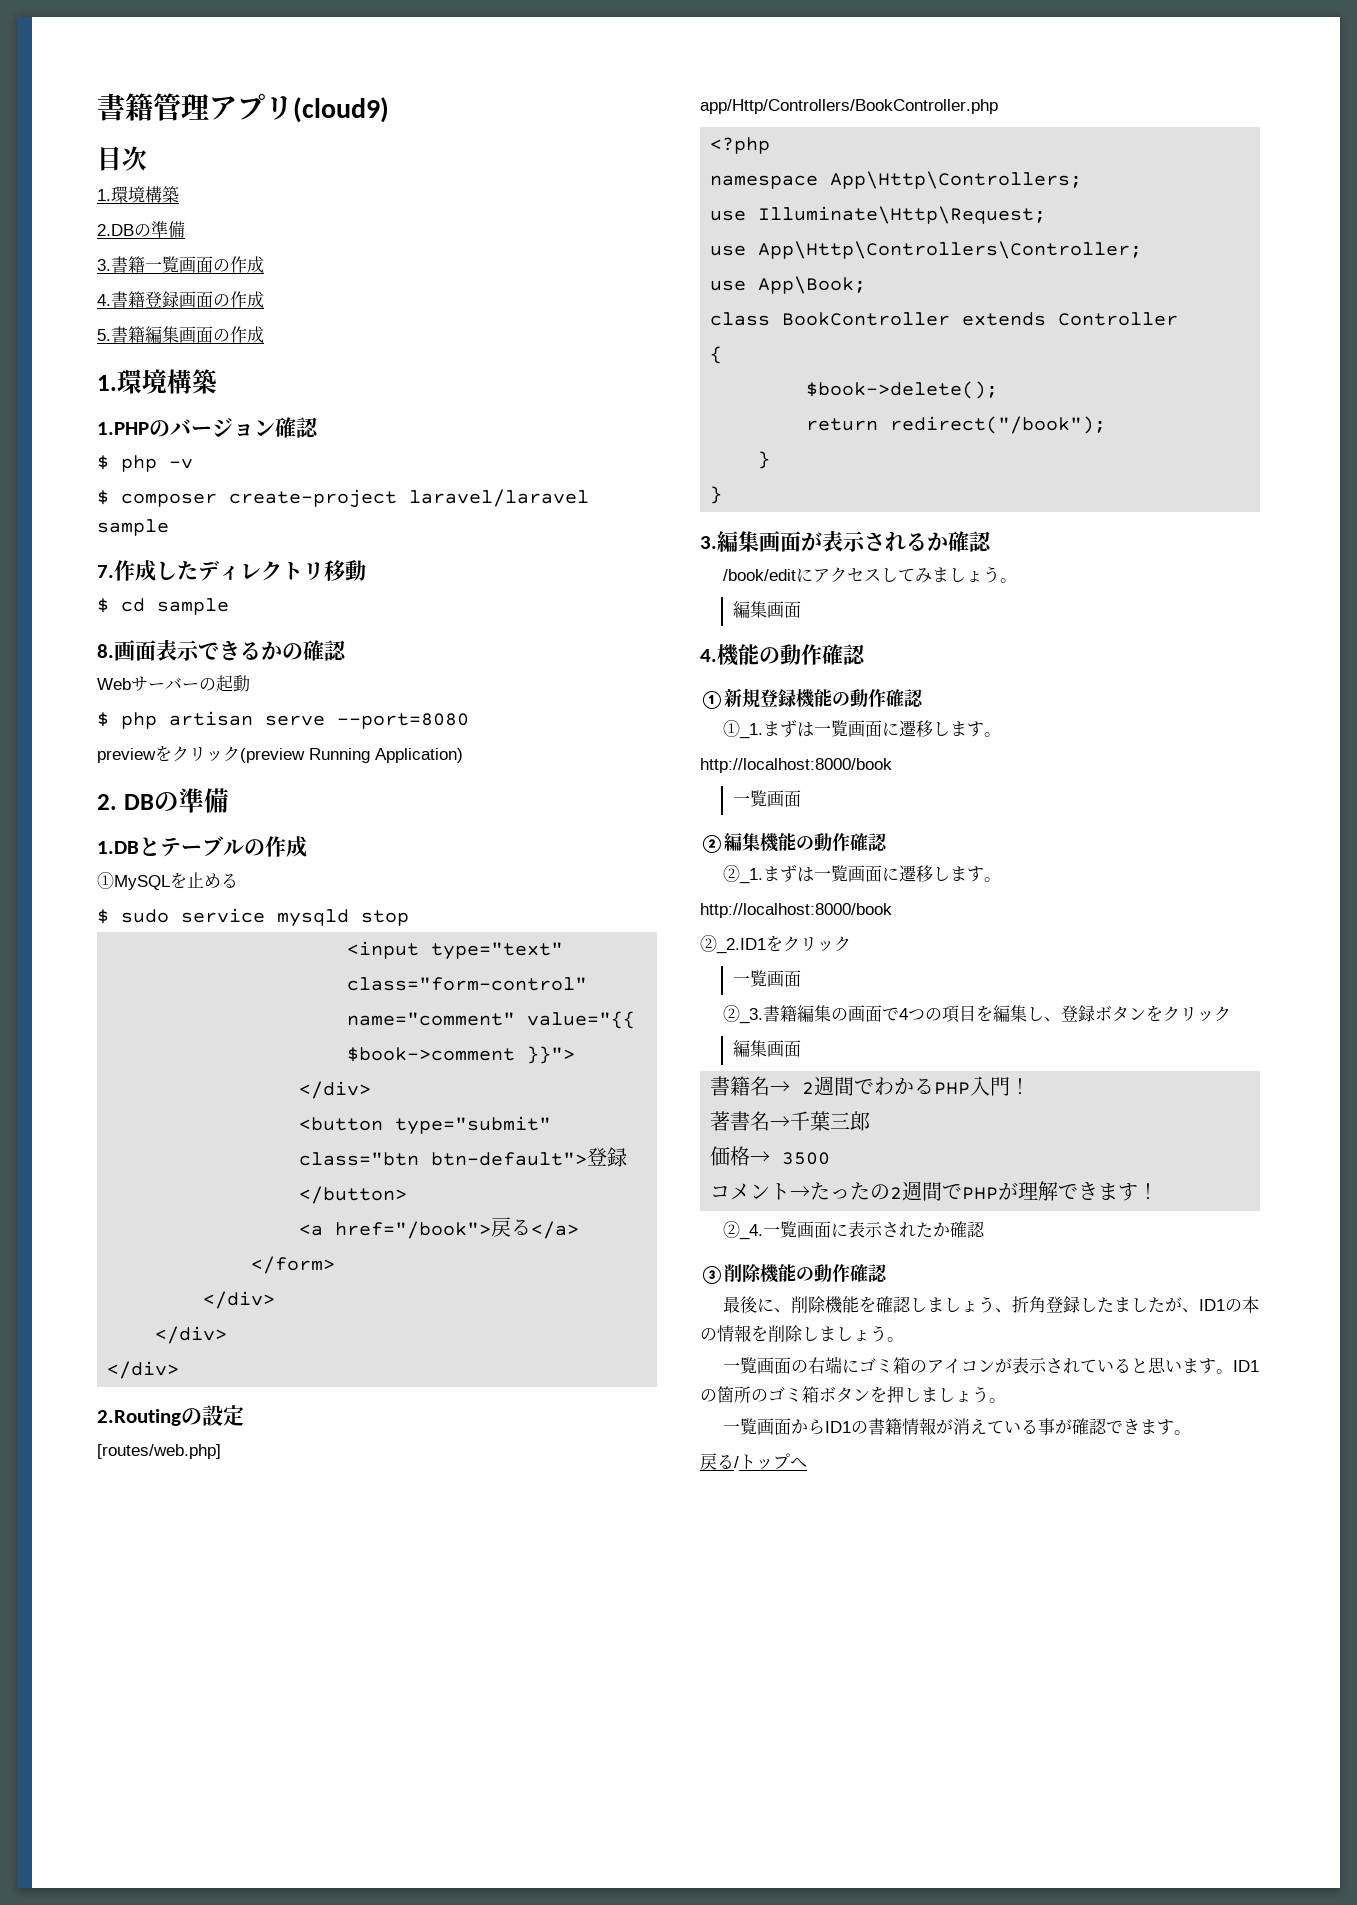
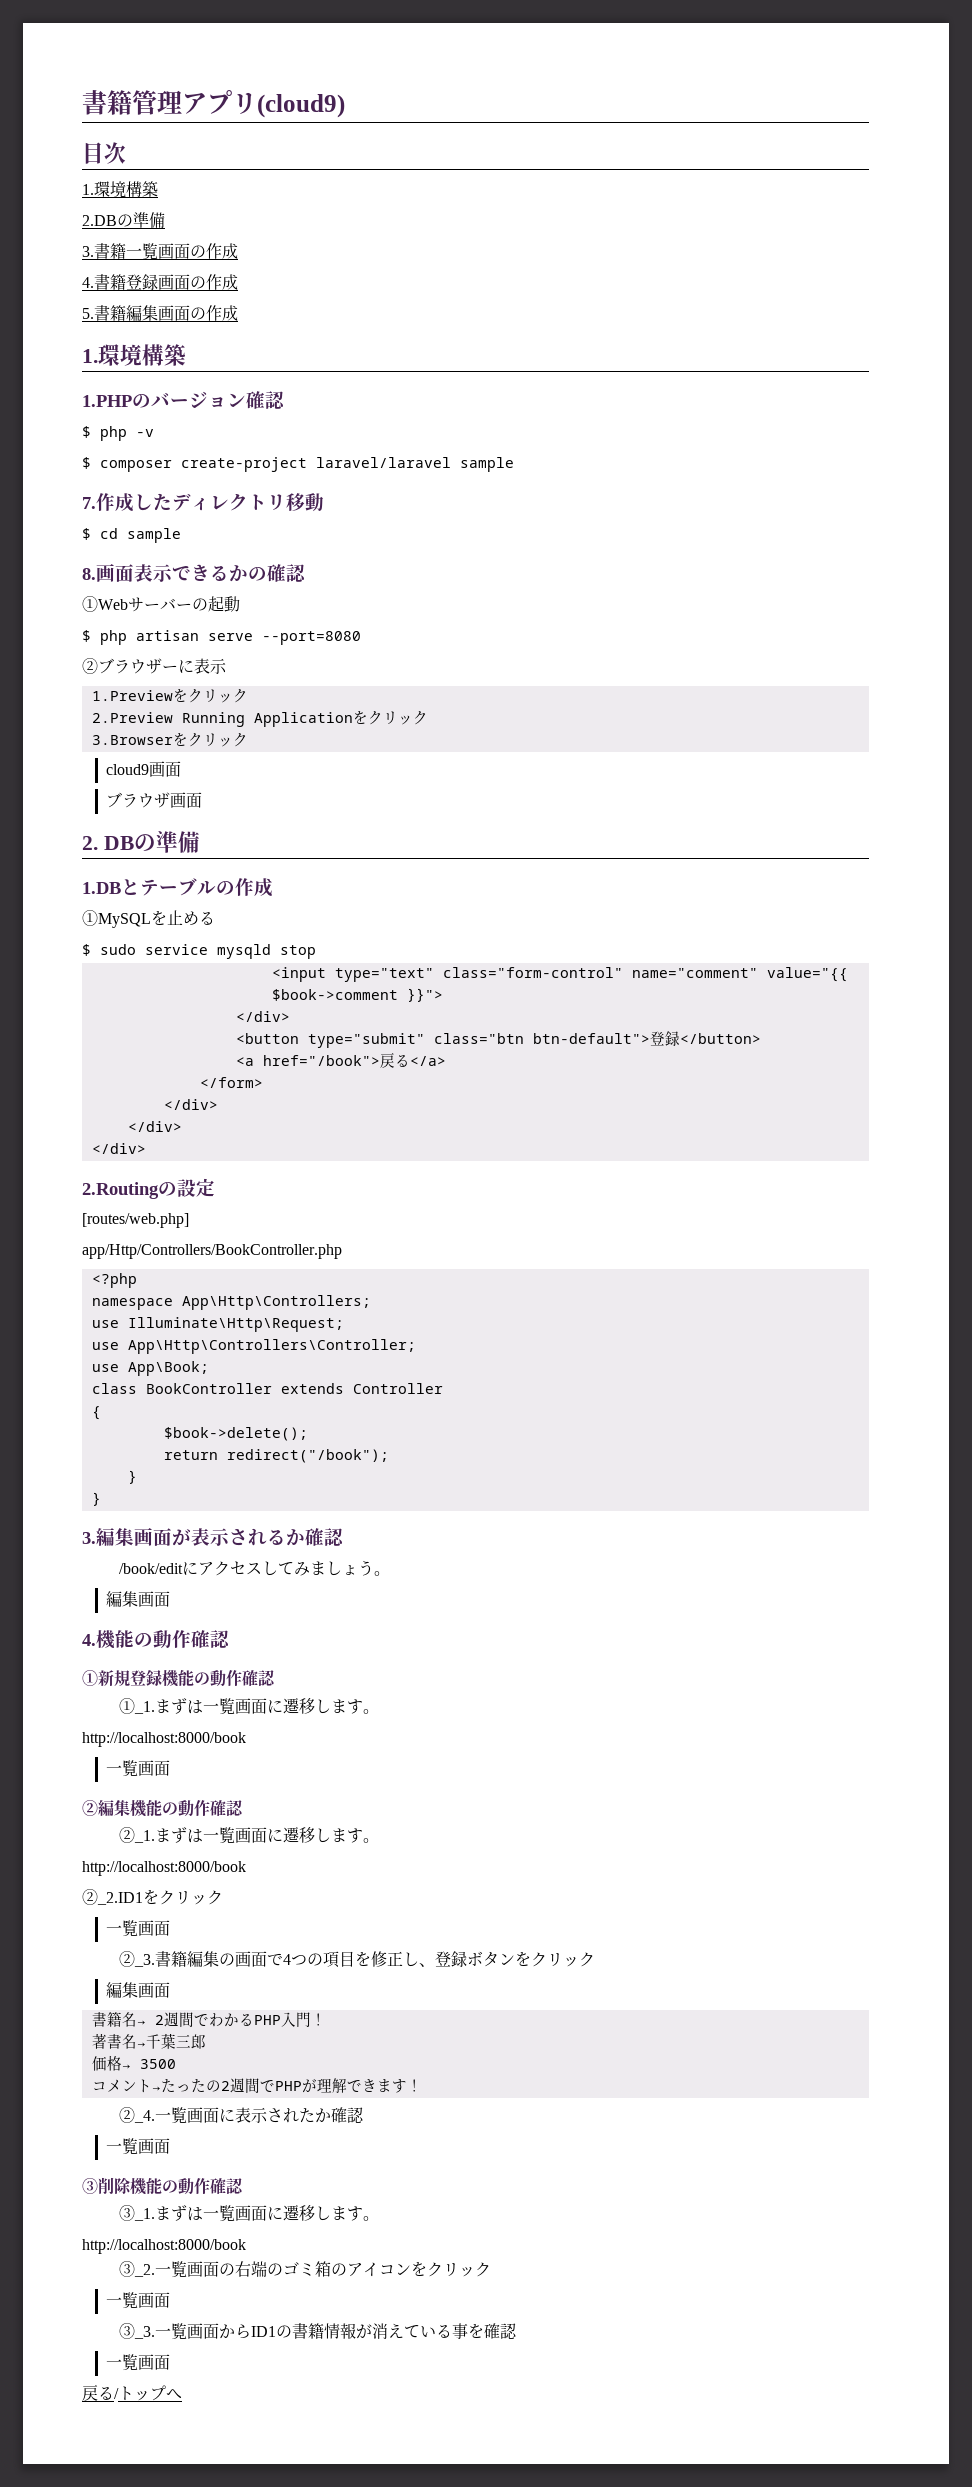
- Webサーバーの起動
+ ①Webサーバーの起動
- previewをクリック(preview Running Application)
+ ②ブラウザーに表示
+ 1.Previewをクリック
+ 2.Preview Running Applicationをクリック
+ 3.Browserをクリック
+ cloud9画面
+ ブラウザ画面
- 書籍編集の画面で4つの項目を編集し、登録ボタンをクリック
+ 書籍編集の画面で4つの項目を修正し、登録ボタンをクリック
  一覧画面に表示されたか確認
+ 一覧画面
- 最後に、削除機能を確認しましょう、折角登録したましたが、ID1の本の情報を削除しましょう。
- 一覧画面の右端にゴミ箱のアイコンが表示されていると思います。ID1の箇所のゴミ箱ボタンを押しましょう。
- 一覧画面からID1の書籍情報が消えている事が確認できます。
+ ③_1.まずは一覧画面に遷移します。
+ http://localhost:8000/book
+ ③_2.一覧画面の右端のゴミ箱のアイコンをクリック
+ 一覧画面
+ ③_3.一覧画面からID1の書籍情報が消えている事を確認
+ 一覧画面

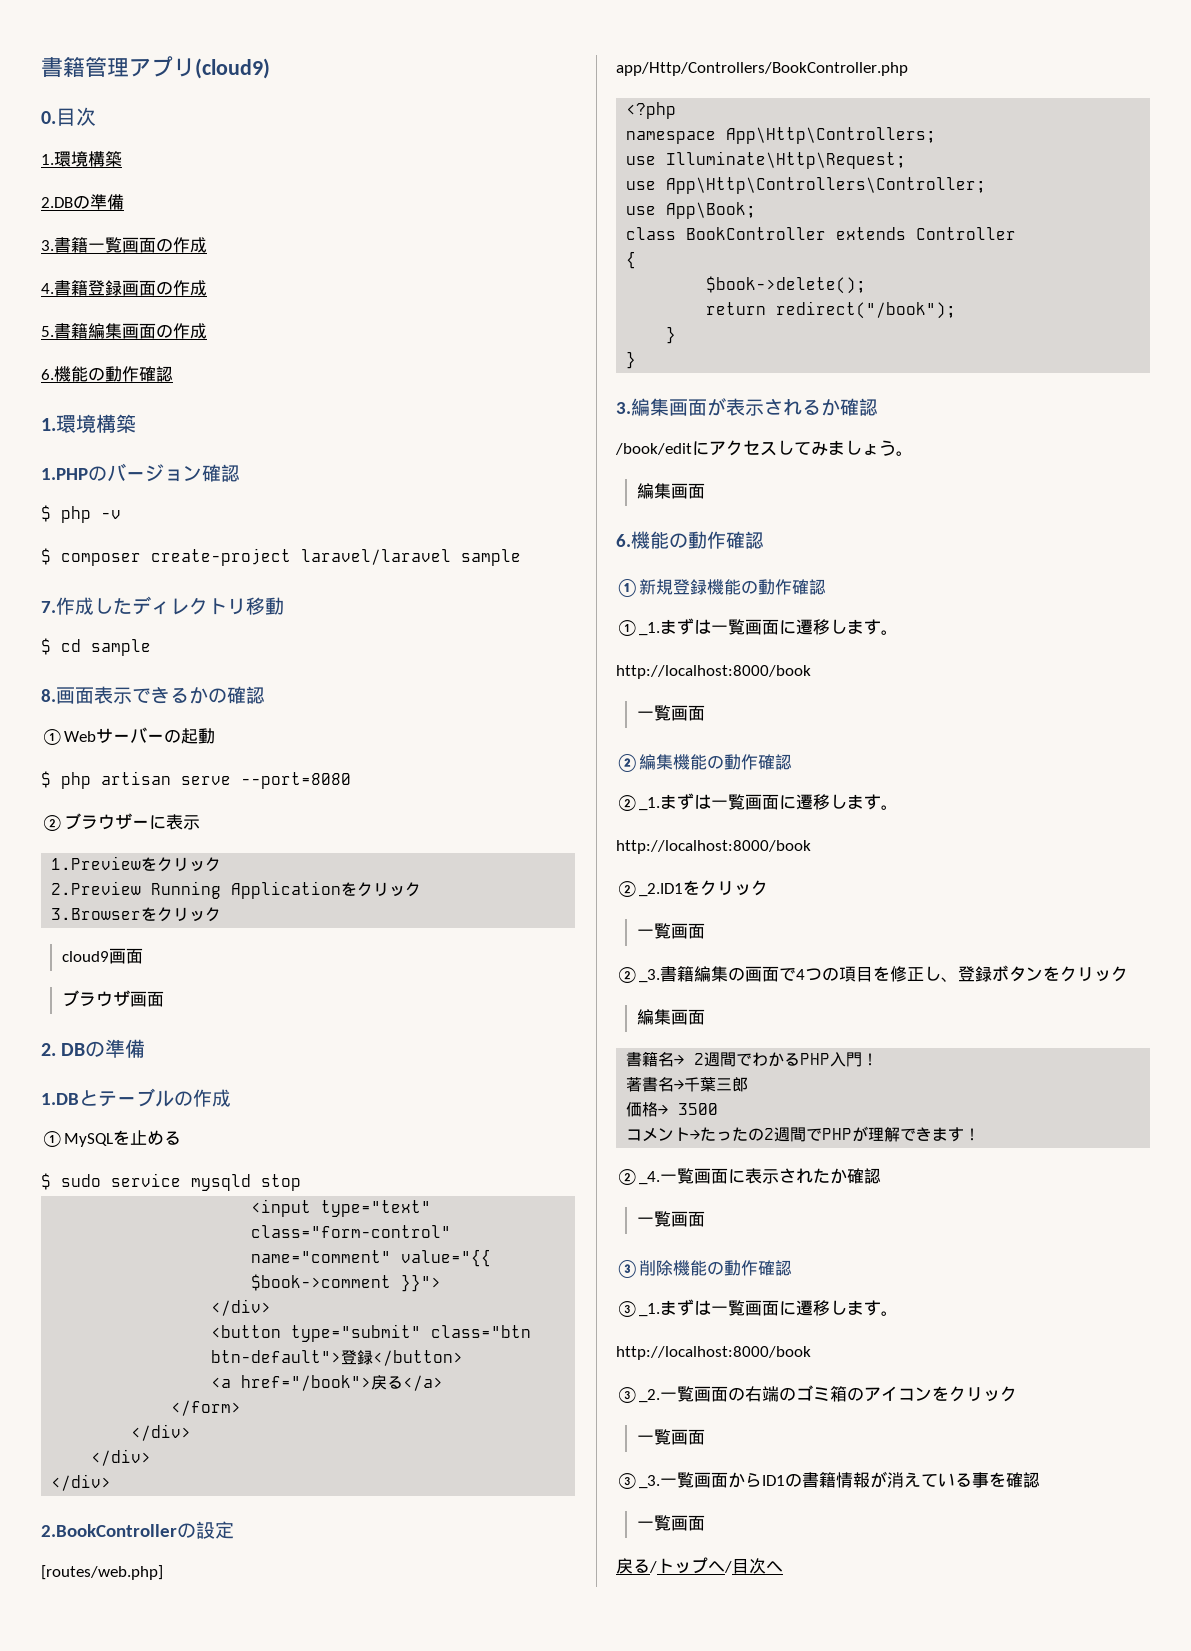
- 目次
+ 0.目次
  5.書籍編集画面の作成
+ 6.機能の動作確認
- 2.Routingの設定
+ 2.BookControllerの設定
  /book/editにアクセスしてみましょう。
  編集画面
- 4.機能の動作確認
+ 6.機能の動作確認
- 戻る/トップへ
+ 戻る/トップへ/目次へ

